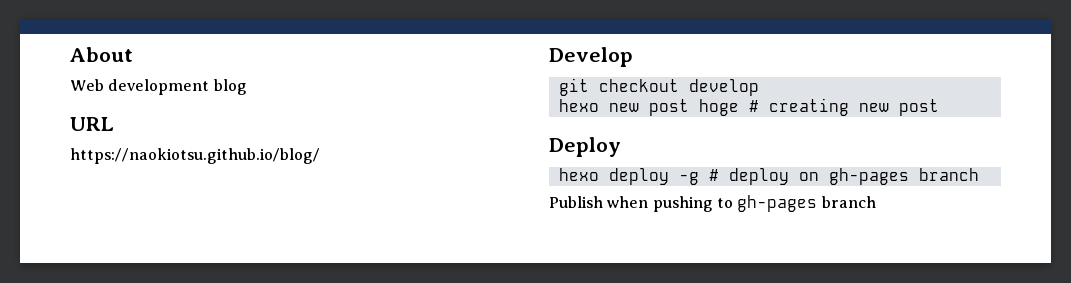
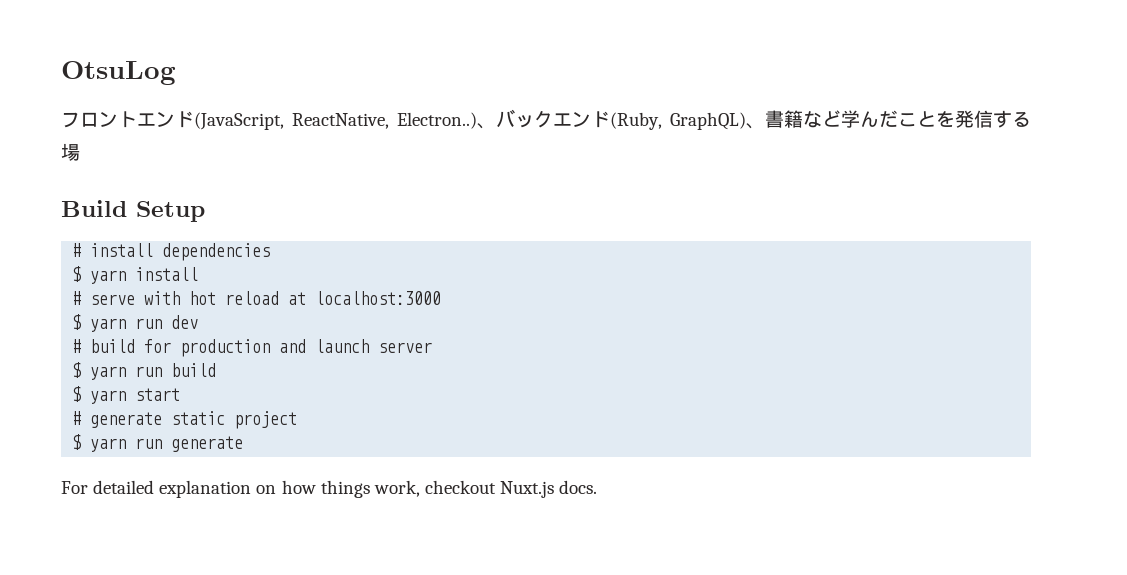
- About
- Web development blog
- URL
- https://naokiotsu.github.io/blog/
- Develop
- git checkout develop
- hexo new post hoge # creating new post
- Deploy
- hexo deploy -g # deploy on gh-pages branch
- Publish when pushing to gh-pages branch
+ OtsuLog
+ フロントエンド(JavaScript, ReactNative, Electron..)、バックエンド(Ruby, GraphQL)、書籍など学んだことを発信する場
+ Build Setup
+ # install dependencies
+ $ yarn install
+ # serve with hot reload at localhost:3000
+ $ yarn run dev
+ # build for production and launch server
+ $ yarn run build
+ $ yarn start
+ # generate static project
+ $ yarn run generate
+ For detailed explanation on how things work, checkout Nuxt.js docs.

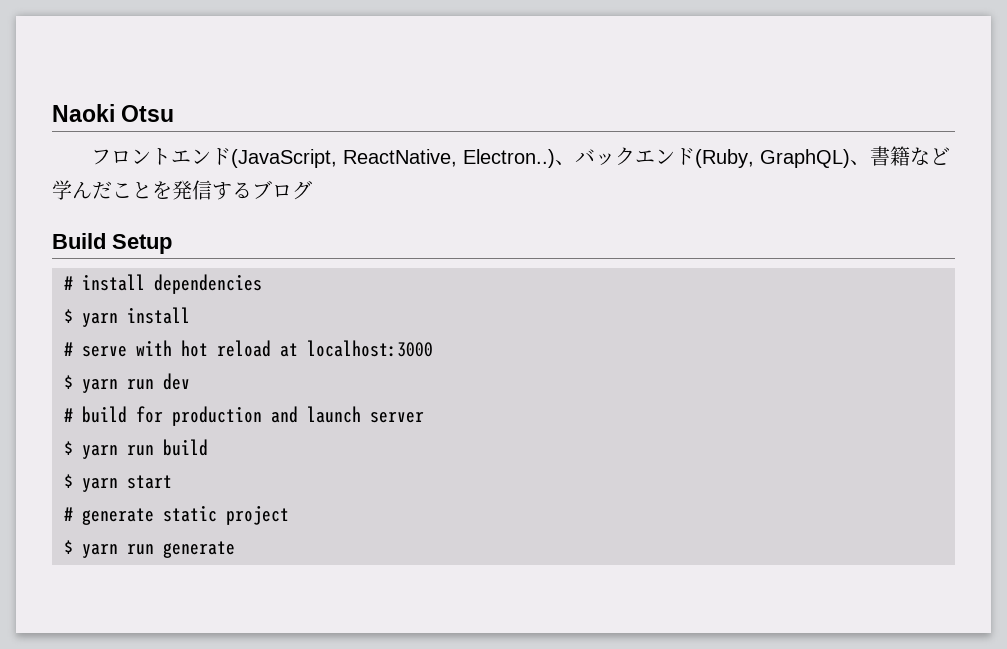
- OtsuLog
+ Naoki Otsu
- 、バックエンド(Ruby, GraphQL)、書籍など学んだことを発信する場
+ 、バックエンド(Ruby, GraphQL)、書籍など学んだことを発信するブログ
- For detailed explanation on how things work, checkout Nuxt.js docs.

